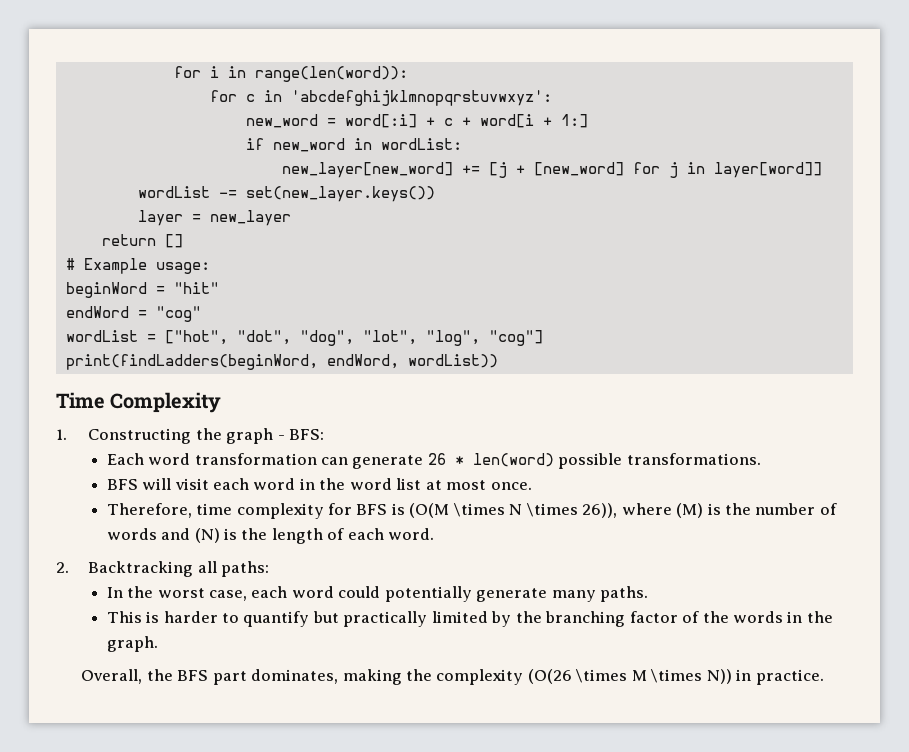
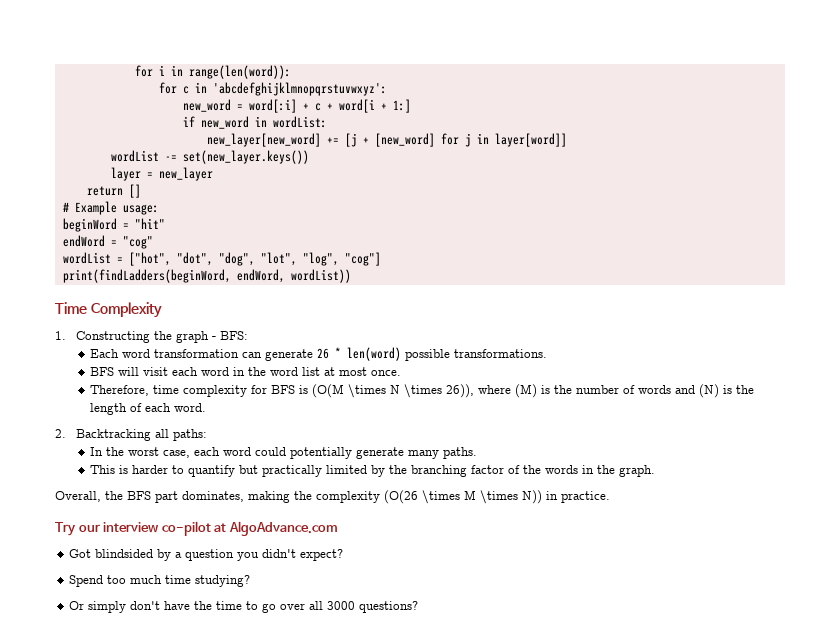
+ Try our interview co-pilot at AlgoAdvance.com
+ Got blindsided by a question you didn't expect?
+ Spend too much time studying?
+ Or simply don't have the time to go over all 3000 questions?

